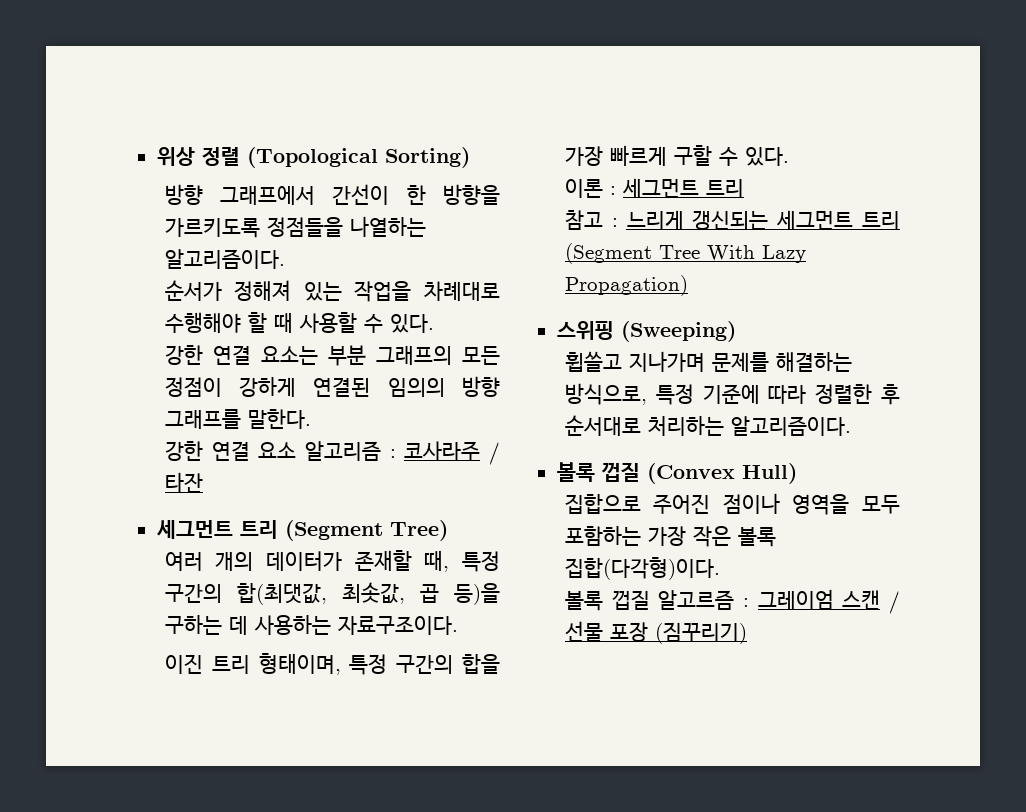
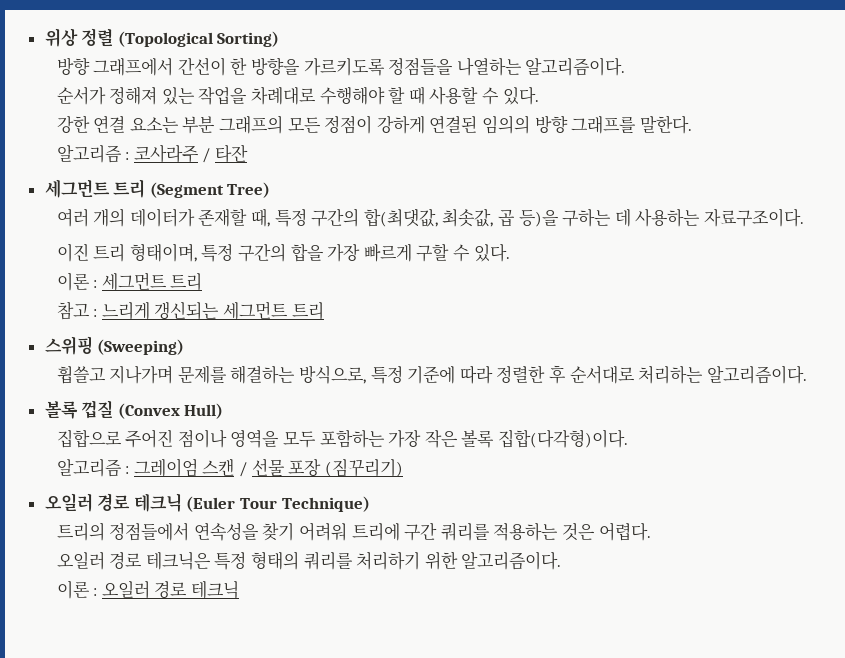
- 강한 연결 요소 알고리즘 : 코사라주 / 타잔
+ 알고리즘 : 코사라주 / 타잔
- 참고 : 느리게 갱신되는 세그먼트 트리 (Segment Tree With Lazy Propagation)
+ 참고 : 느리게 갱신되는 세그먼트 트리
- 볼록 껍질 알고르즘 : 그레이엄 스캔 / 선물 포장 (짐꾸리기)
+ 알고리즘 : 그레이엄 스캔 / 선물 포장 (짐꾸리기)
+ 오일러 경로 테크닉 (Euler Tour Technique)
+ 트리의 정점들에서 연속성을 찾기 어려워 트리에 구간 쿼리를 적용하는 것은 어렵다.
+ 오일러 경로 테크닉은 특정 형태의 쿼리를 처리하기 위한 알고리즘이다.
+ 이론 : 오일러 경로 테크닉

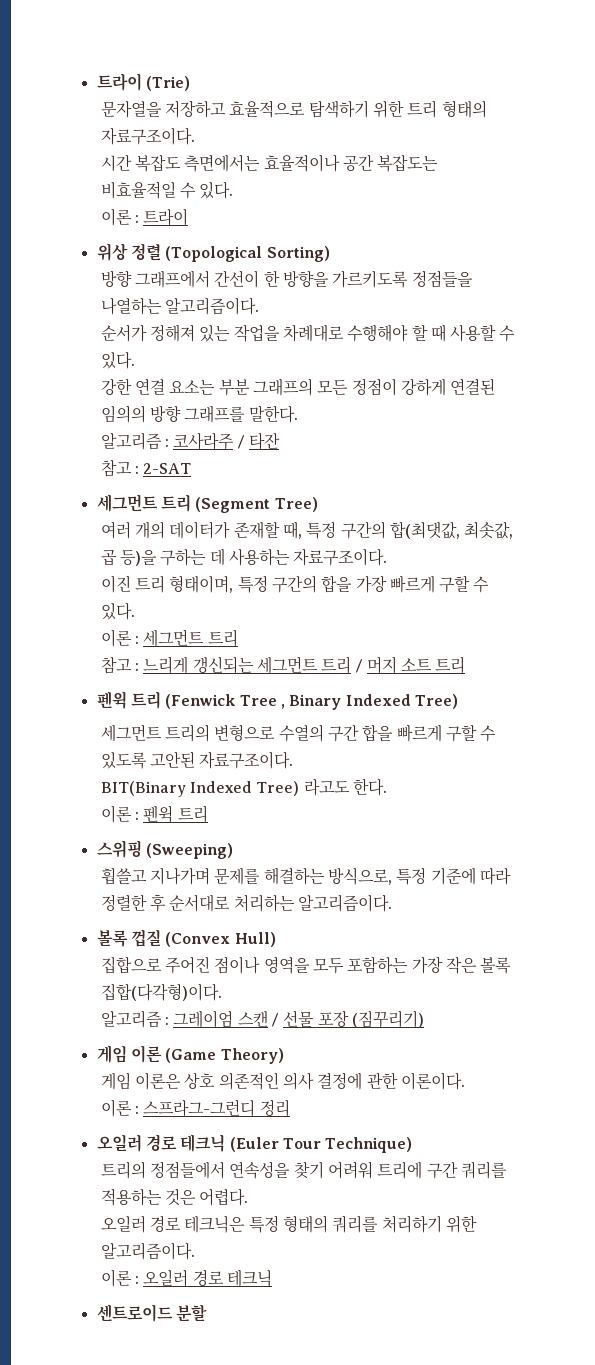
+ 트라이 (Trie)
+ 문자열을 저장하고 효율적으로 탐색하기 위한 트리 형태의 자료구조이다.
+ 시간 복잡도 측면에서는 효율적이나 공간 복잡도는 비효율적일 수 있다.
+ 이론 : 트라이
+ 참고 : 2-SAT
- 참고 : 느리게 갱신되는 세그먼트 트리
+ 참고 : 느리게 갱신되는 세그먼트 트리 / 머지 소트 트리
+ 펜윅 트리 (Fenwick Tree , Binary Indexed Tree)
+ 세그먼트 트리의 변형으로 수열의 구간 합을 빠르게 구할 수 있도록 고안된 자료구조이다.
+ BIT(Binary Indexed Tree) 라고도 한다.
+ 이론 : 펜윅 트리
+ 게임 이론 (Game Theory)
+ 게임 이론은 상호 의존적인 의사 결정에 관한 이론이다.
+ 이론 : 스프라그-그런디 정리
+ 센트로이드 분할

